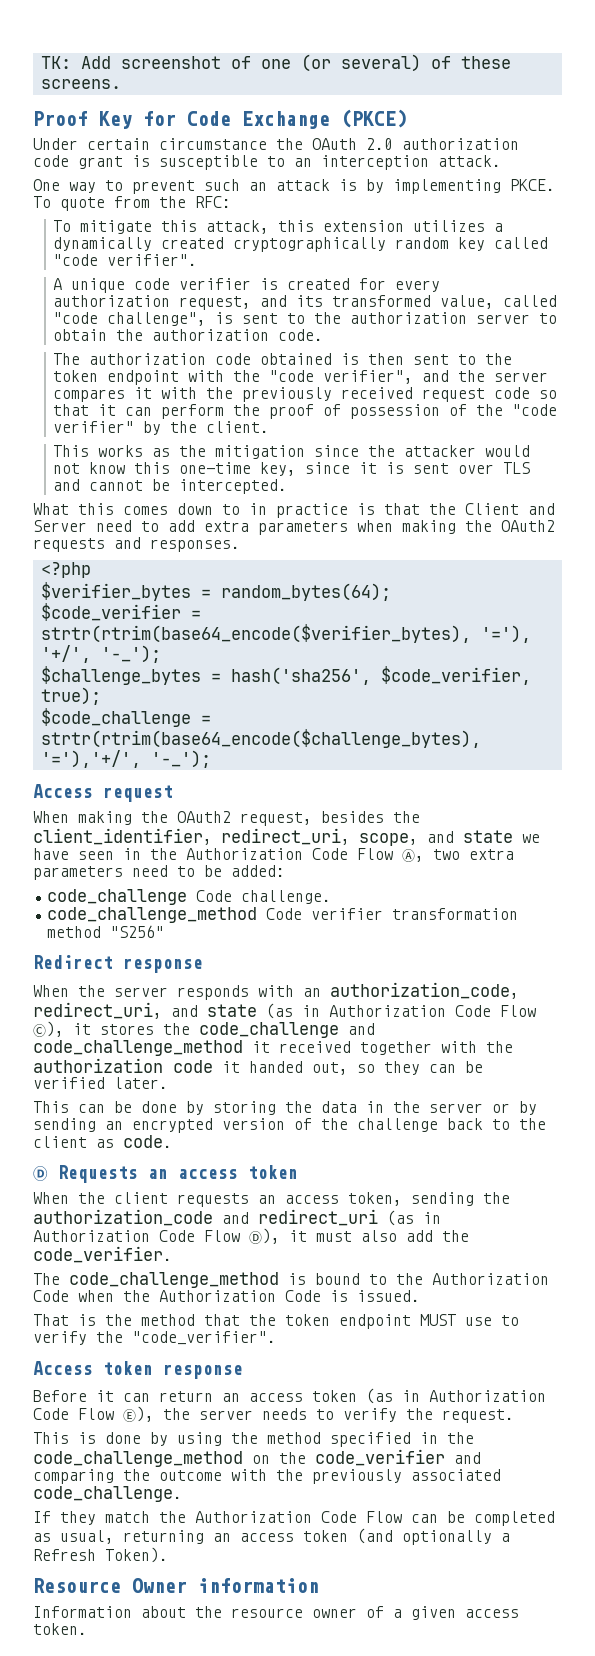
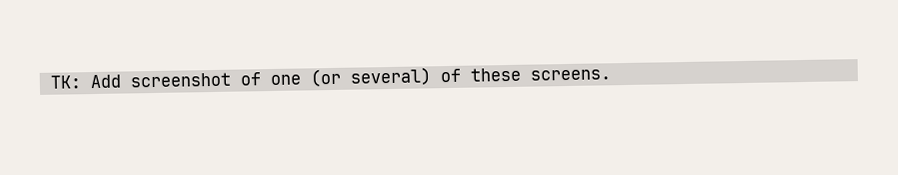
- Proof Key for Code Exchange (PKCE)
- Under certain circumstance the OAuth 2.0 authorization code grant is susceptible to an interception attack.
- One way to prevent such an attack is by implementing PKCE. To quote from the RFC:
- To mitigate this attack, this extension utilizes a dynamically created cryptographically random key called "code verifier".
- A unique code verifier is created for every authorization request, and its transformed value, called "code challenge", is sent to the authorization server to obtain the authorization code.
- The authorization code obtained is then sent to the token endpoint with the "code verifier", and the server compares it with the previously received request code so that it can perform the proof of possession of the "code verifier" by the client.
- This works as the mitigation since the attacker would not know this one-time key, since it is sent over TLS and cannot be intercepted.
- What this comes down to in practice is that the Client and Server need to add extra parameters when making the OAuth2 requests and responses.
- <?php
- $verifier_bytes = random_bytes(64);
- $code_verifier = strtr(rtrim(base64_encode($verifier_bytes), '='), '+/', '-_');
- $challenge_bytes = hash('sha256', $code_verifier, true);
- $code_challenge = strtr(rtrim(base64_encode($challenge_bytes), '='),'+/', '-_');
- Access request
- When making the OAuth2 request, besides the client_identifier, redirect_uri, scope, and state we have seen in the Authorization Code Flow Ⓐ, two extra parameters need to be added:
- code_challenge Code challenge.
- code_challenge_method Code verifier transformation method "S256"
- Redirect response
- When the server responds with an authorization_code, redirect_uri, and state (as in Authorization Code Flow Ⓒ), it stores the code_challenge and code_challenge_method it received together with the authorization code it handed out, so they can be verified later.
- This can be done by storing the data in the server or by sending an encrypted version of the challenge back to the client as code.
- Ⓓ Requests an access token
- When the client requests an access token, sending the authorization_code and redirect_uri (as in Authorization Code Flow Ⓓ), it must also add the code_verifier.
- The code_challenge_method is bound to the Authorization Code when the Authorization Code is issued.
- That is the method that the token endpoint MUST use to verify the "code_verifier".
- Access token response
- Before it can return an access token (as in Authorization Code Flow Ⓔ), the server needs to verify the request.
- This is done by using the method specified in the code_challenge_method on the code_verifier and comparing the outcome with the previously associated code_challenge.
- If they match the Authorization Code Flow can be completed as usual, returning an access token (and optionally a Refresh Token).
- Resource Owner information
- Information about the resource owner of a given access token.

